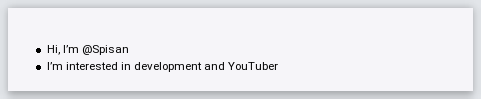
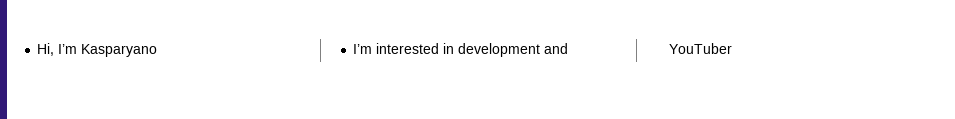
- Hi, I’m @Spisan
+ Hi, I’m Kasparyano

